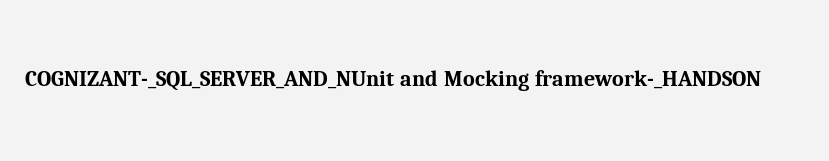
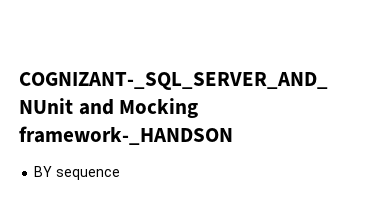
+ BY sequence

